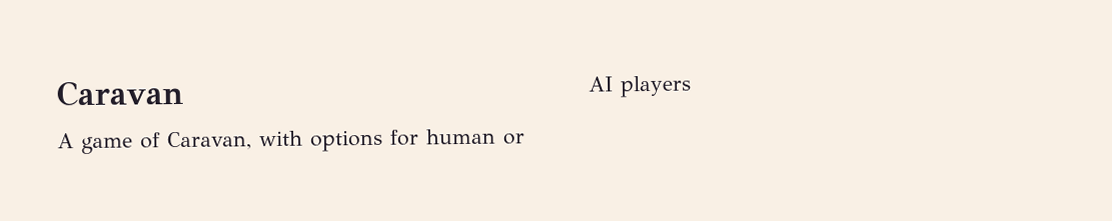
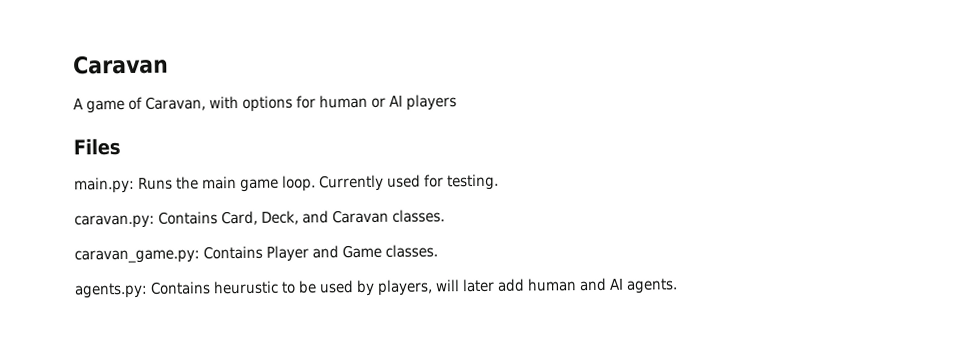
+ Files
+ main.py: Runs the main game loop. Currently used for testing.
+ caravan.py: Contains Card, Deck, and Caravan classes.
+ caravan_game.py: Contains Player and Game classes.
+ agents.py: Contains heurustic to be used by players, will later add human and AI agents.

